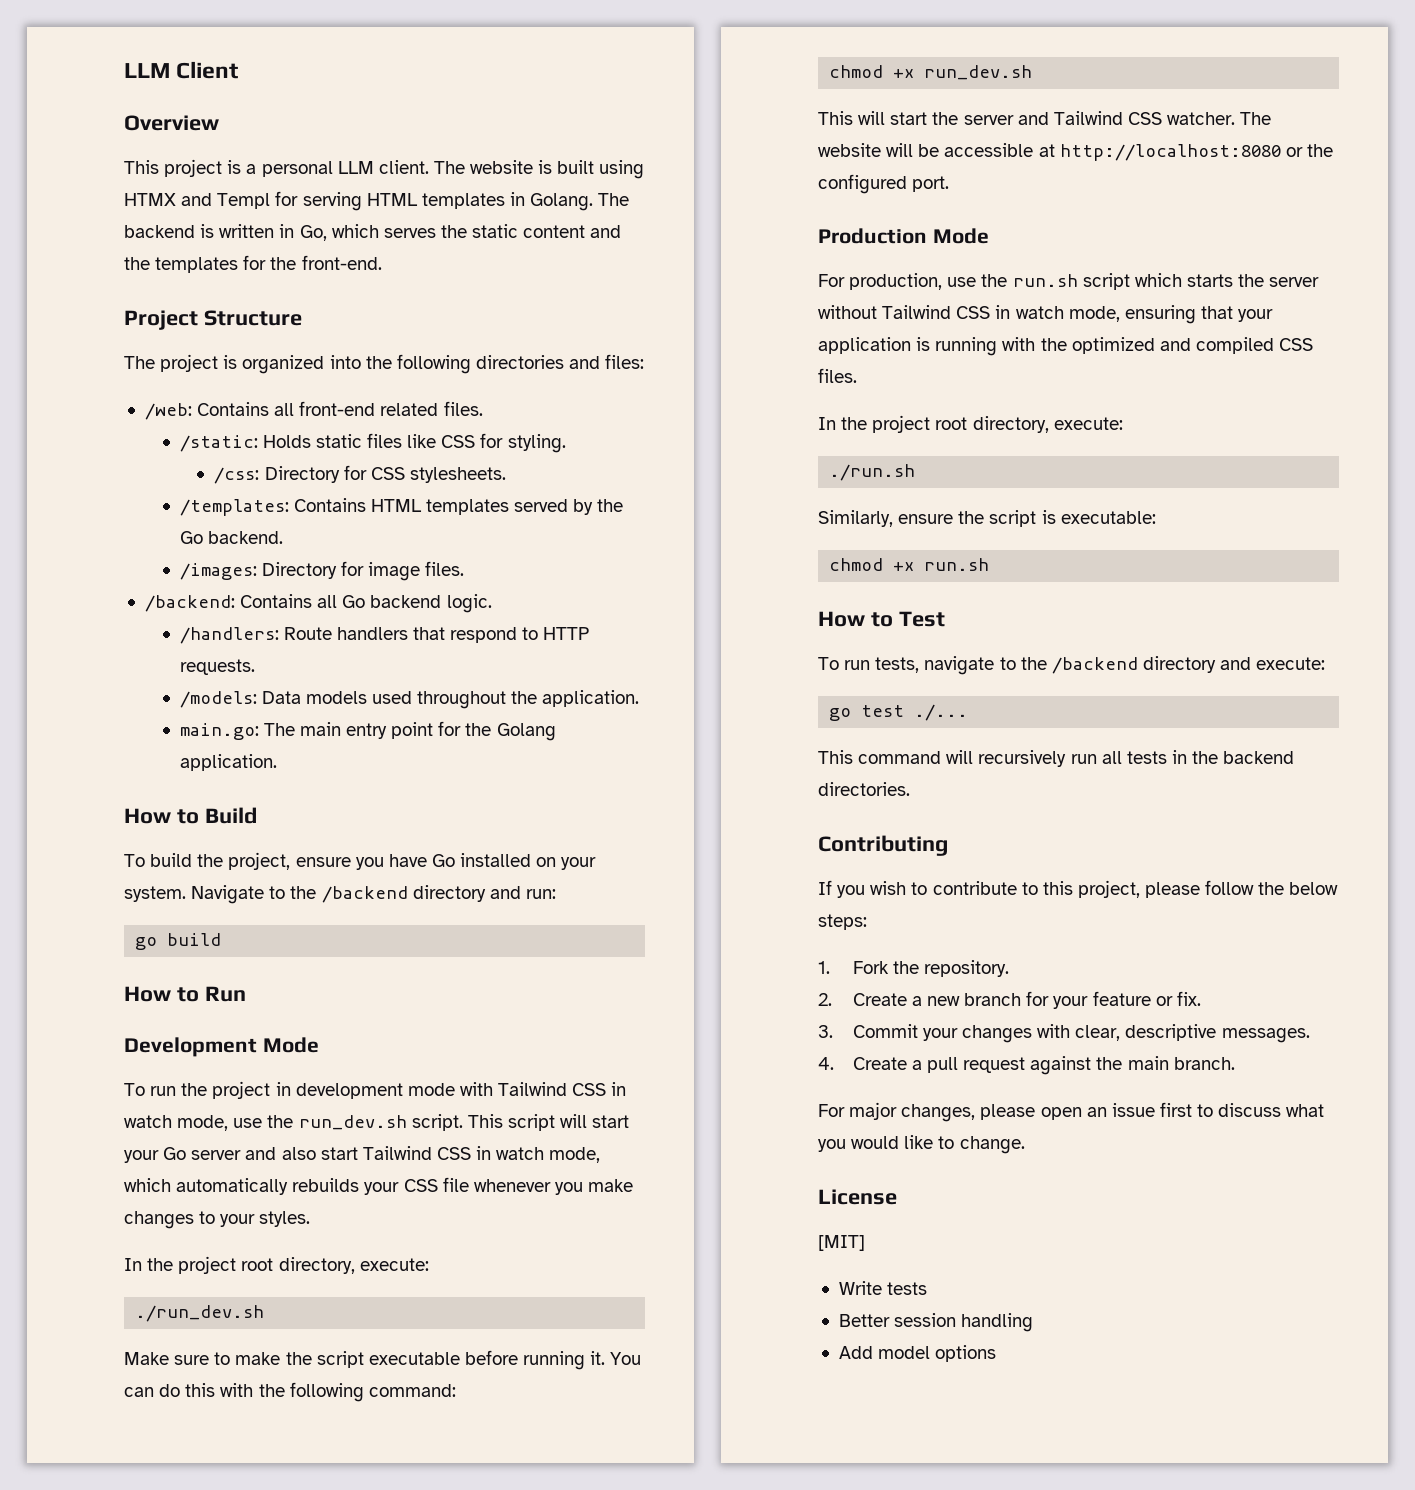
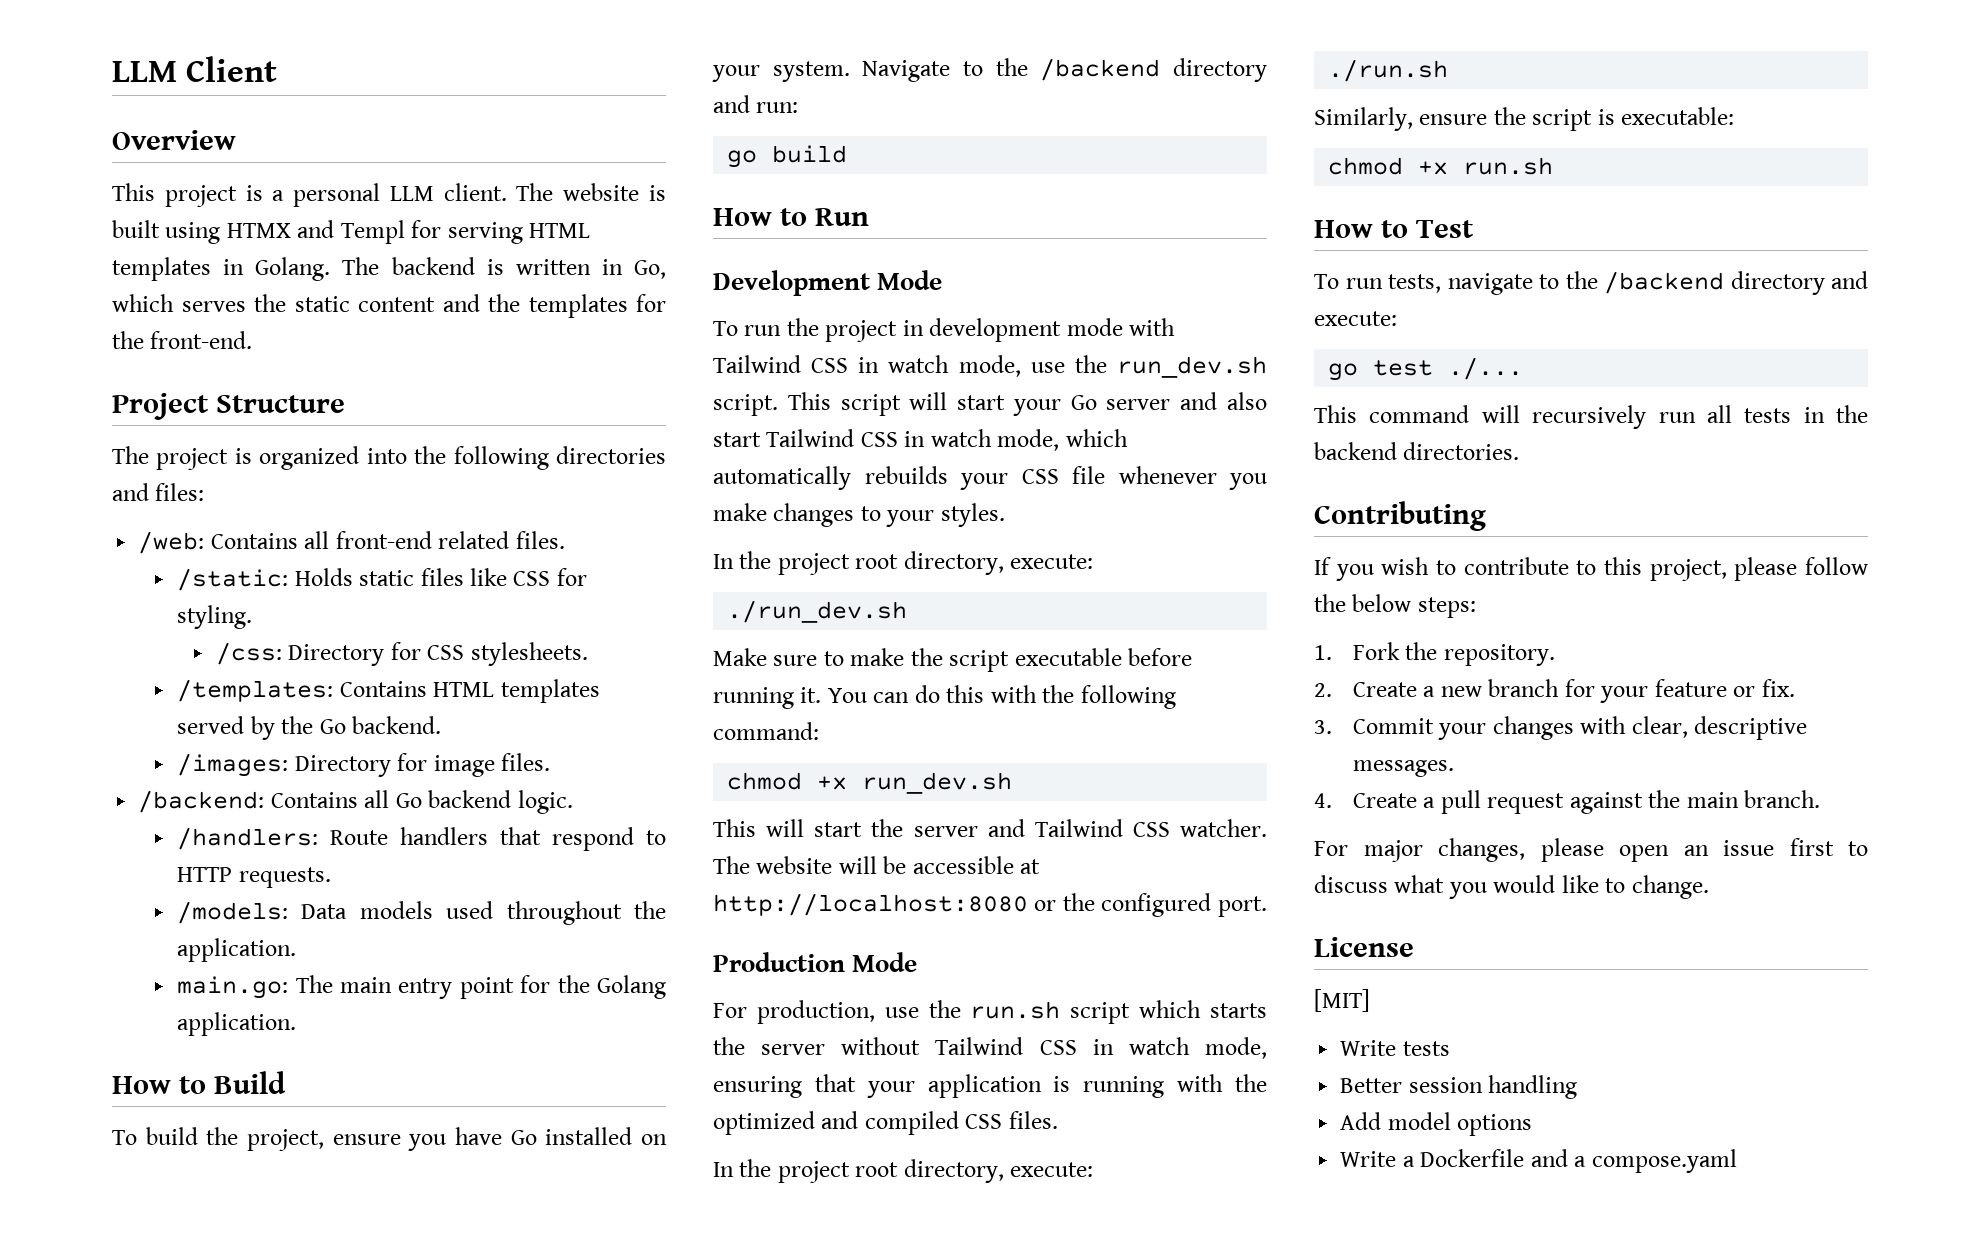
+ Write a Dockerfile and a compose.yaml

